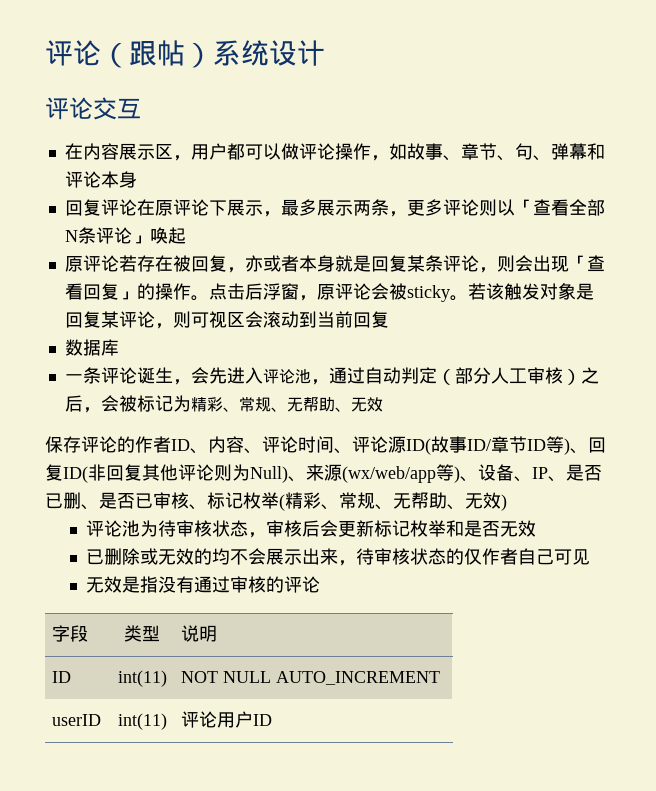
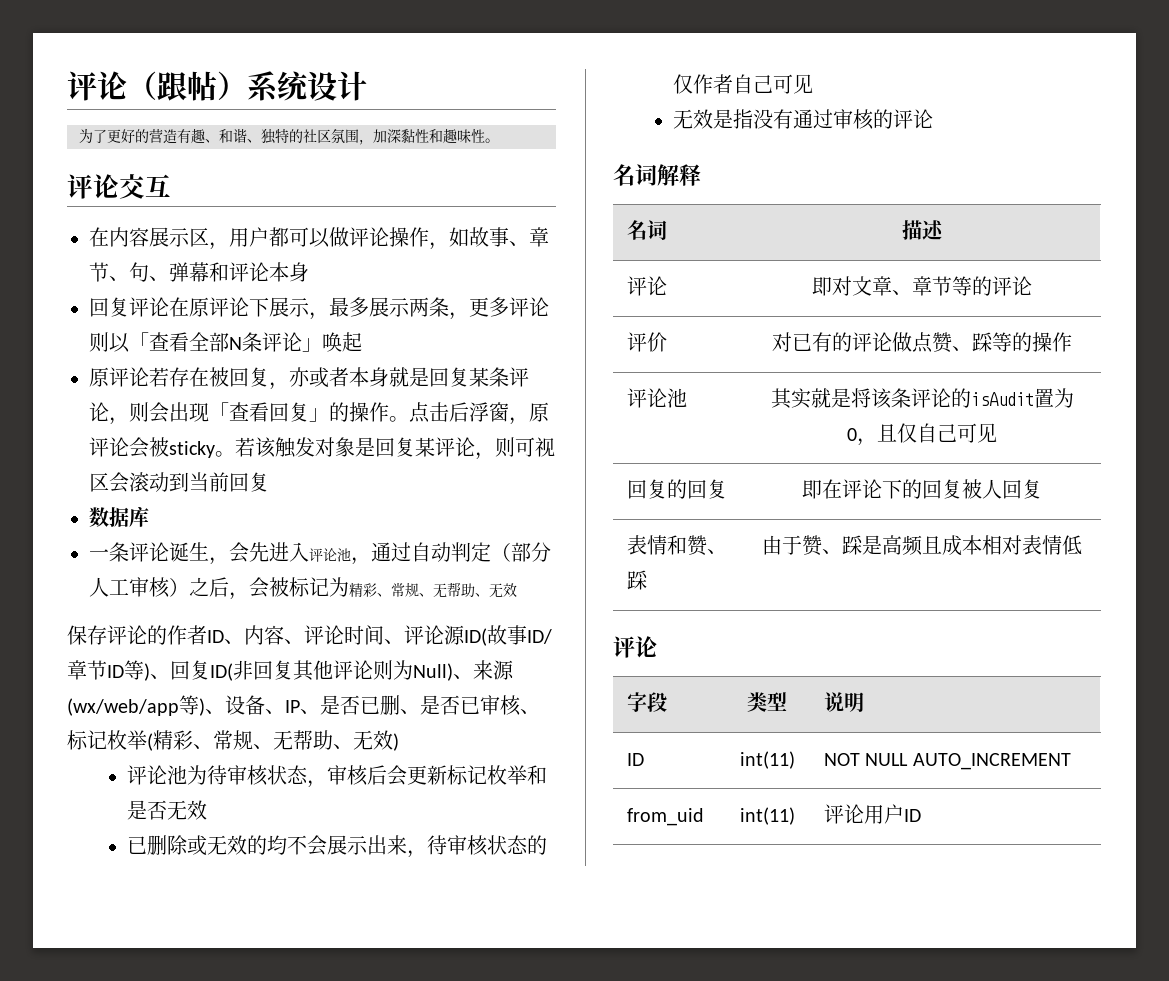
+ 为了更好的营造有趣、和谐、独特的社区氛围，加深黏性和趣味性。
+ 名词解释
+ 名词 | 描述
+ 评论 | 即对文章、章节等的评论
+ 评价 | 对已有的评论做点赞、踩等的操作
+ 评论池 | 其实就是将该条评论的isAudit置为0，且仅自己可见
+ 回复的回复 | 即在评论下的回复被人回复
+ 表情和赞、踩 | 由于赞、踩是高频且成本相对表情低
+ 评论
- userID | int(11) | 评论用户ID
+ from_uid | int(11) | 评论用户ID

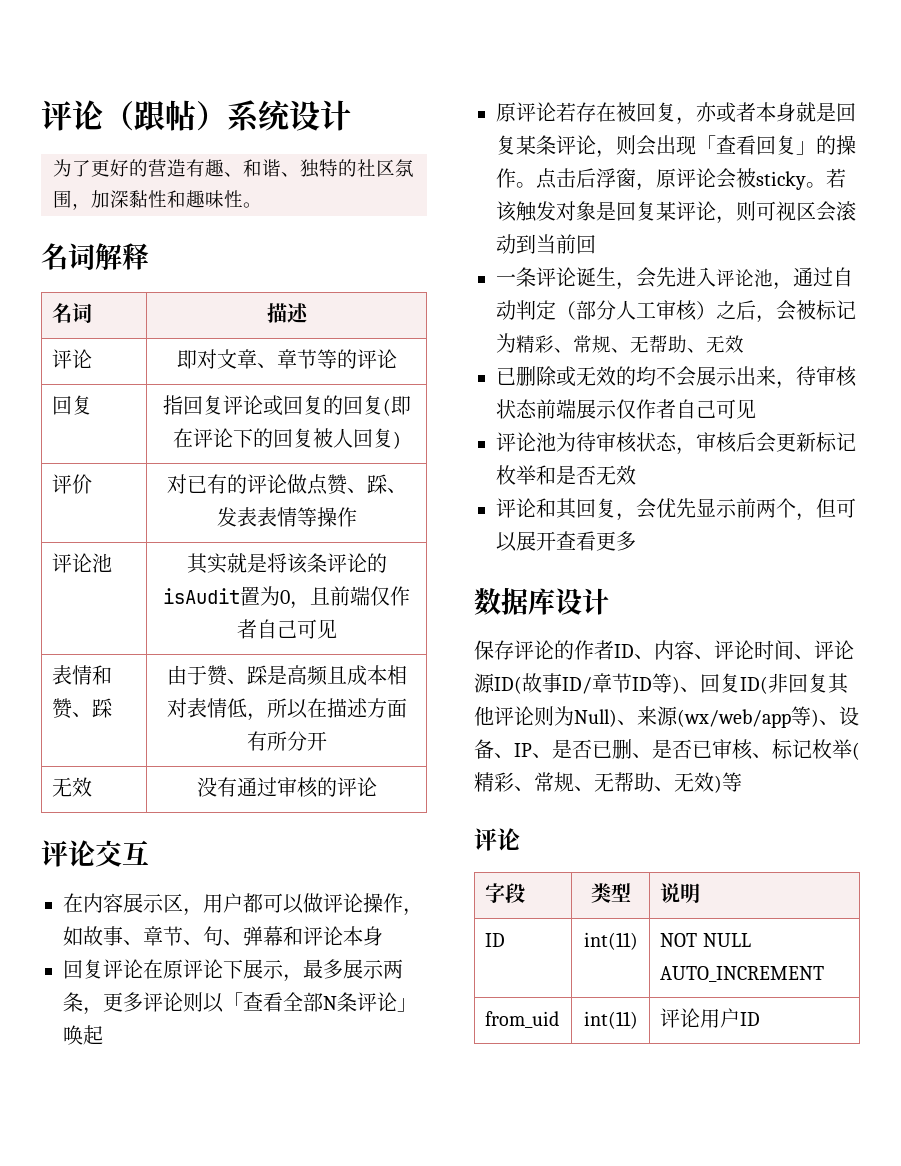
+ 名词解释
+ 名词 | 描述
+ 评论 | 即对文章、章节等的评论
+ 回复 | 指回复评论或回复的回复(即在评论下的回复被人回复)
+ 评价 | 对已有的评论做点赞、踩、发表表情等操作
+ 评论池 | 其实就是将该条评论的isAudit置为0，且前端仅作者自己可见
+ 表情和赞、踩 | 由于赞、踩是高频且成本相对表情低，所以在描述方面有所分开
+ 无效 | 没有通过审核的评论
- 若该触发对象是回复某评论，则可视区会滚动到当前回复
- 数据库
+ 若该触发对象是回复某评论，则可视区会滚动到当前回
+ 已删除或无效的均不会展示出来，待审核状态前端展示仅作者自己可见
+ 评论池为待审核状态，审核后会更新标记枚举和是否无效
+ 评论和其回复，会优先显示前两个，但可以展开查看更多
+ 数据库设计
- 保存评论的作者ID、内容、评论时间、评论源ID(故事ID/章节ID等)、回复ID(非回复其他评论则为Null)、来源(wx/web/app等)、设备、IP、是否已删、是否已审核、标记枚举(精彩、常规、无帮助、无效)
- 评论池为待审核状态，审核后会更新标记枚举和是否无效
- 已删除或无效的均不会展示出来，待审核状态的仅作者自己可见
- 无效是指没有通过审核的评论
- 名词解释
- 名词 | 描述
- 评论 | 即对文章、章节等的评论
- 评价 | 对已有的评论做点赞、踩等的操作
- 评论池 | 其实就是将该条评论的isAudit置为0，且仅自己可见
- 回复的回复 | 即在评论下的回复被人回复
- 表情和赞、踩 | 由于赞、踩是高频且成本相对表情低
+ 保存评论的作者ID、内容、评论时间、评论源ID(故事ID/章节ID等)、回复ID(非回复其他评论则为Null)、来源(wx/web/app等)、设备、IP、是否已删、是否已审核、标记枚举(精彩、常规、无帮助、无效)等

